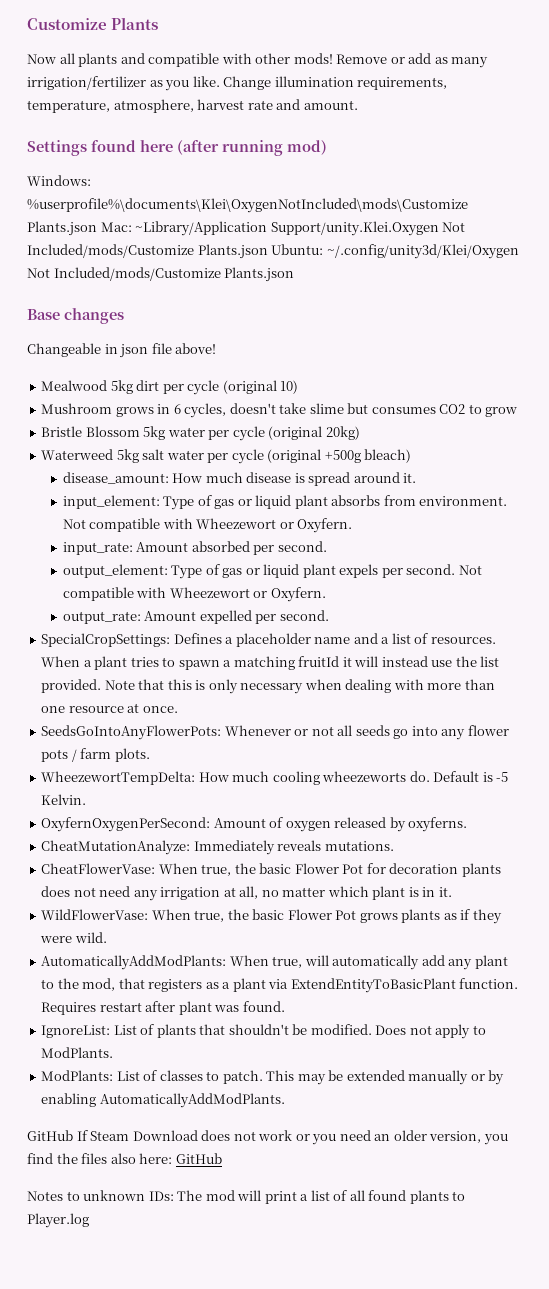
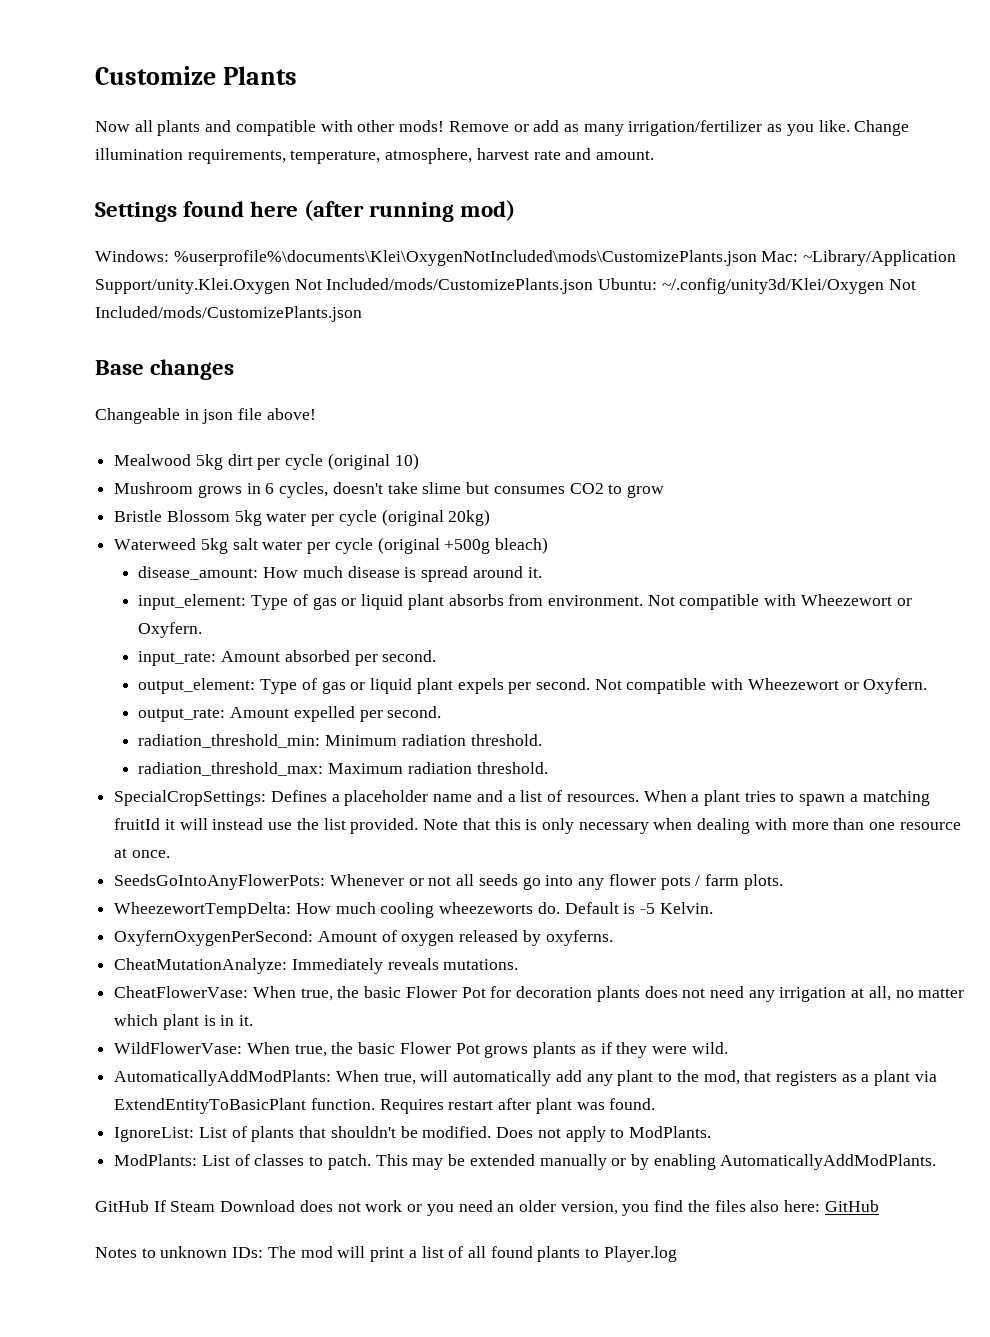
- Windows: %userprofile%\documents\Klei\OxygenNotIncluded\mods\Customize Plants.json Mac: ~Library/Application Support/unity.Klei.Oxygen Not Included/mods/Customize Plants.json Ubuntu: ~/.config/unity3d/Klei/Oxygen Not Included/mods/Customize Plants.json
+ Windows: %userprofile%\documents\Klei\OxygenNotIncluded\mods\CustomizePlants.json Mac: ~Library/Application Support/unity.Klei.Oxygen Not Included/mods/CustomizePlants.json Ubuntu: ~/.config/unity3d/Klei/Oxygen Not Included/mods/CustomizePlants.json
+ radiation_threshold_min: Minimum radiation threshold.
+ radiation_threshold_max: Maximum radiation threshold.

